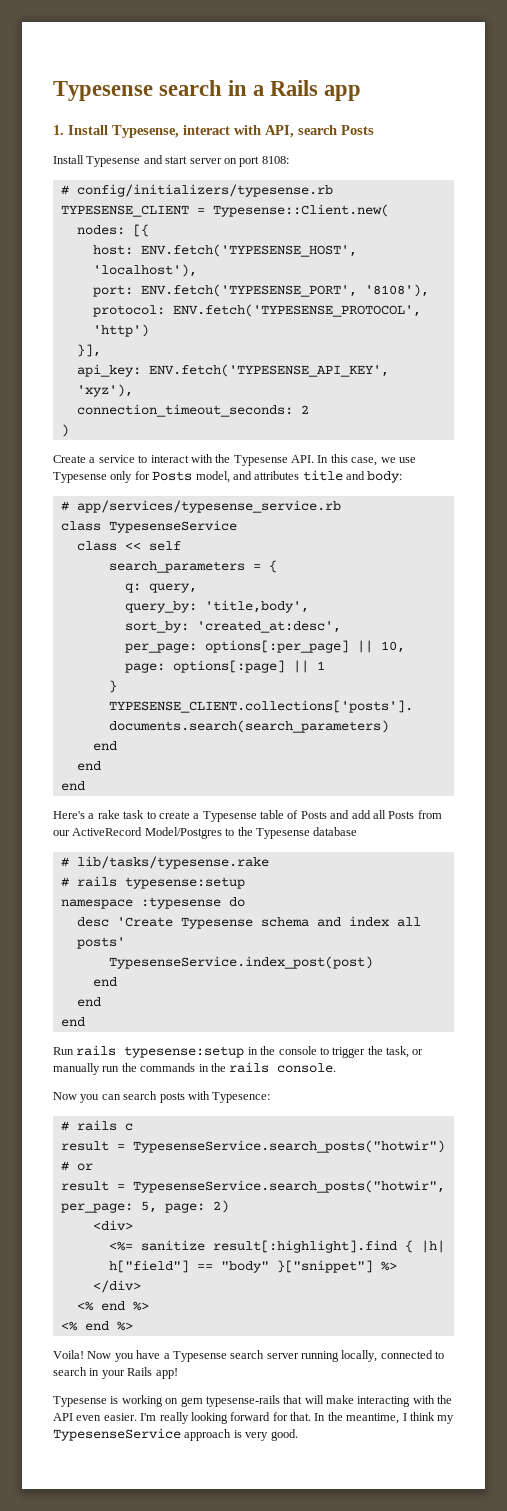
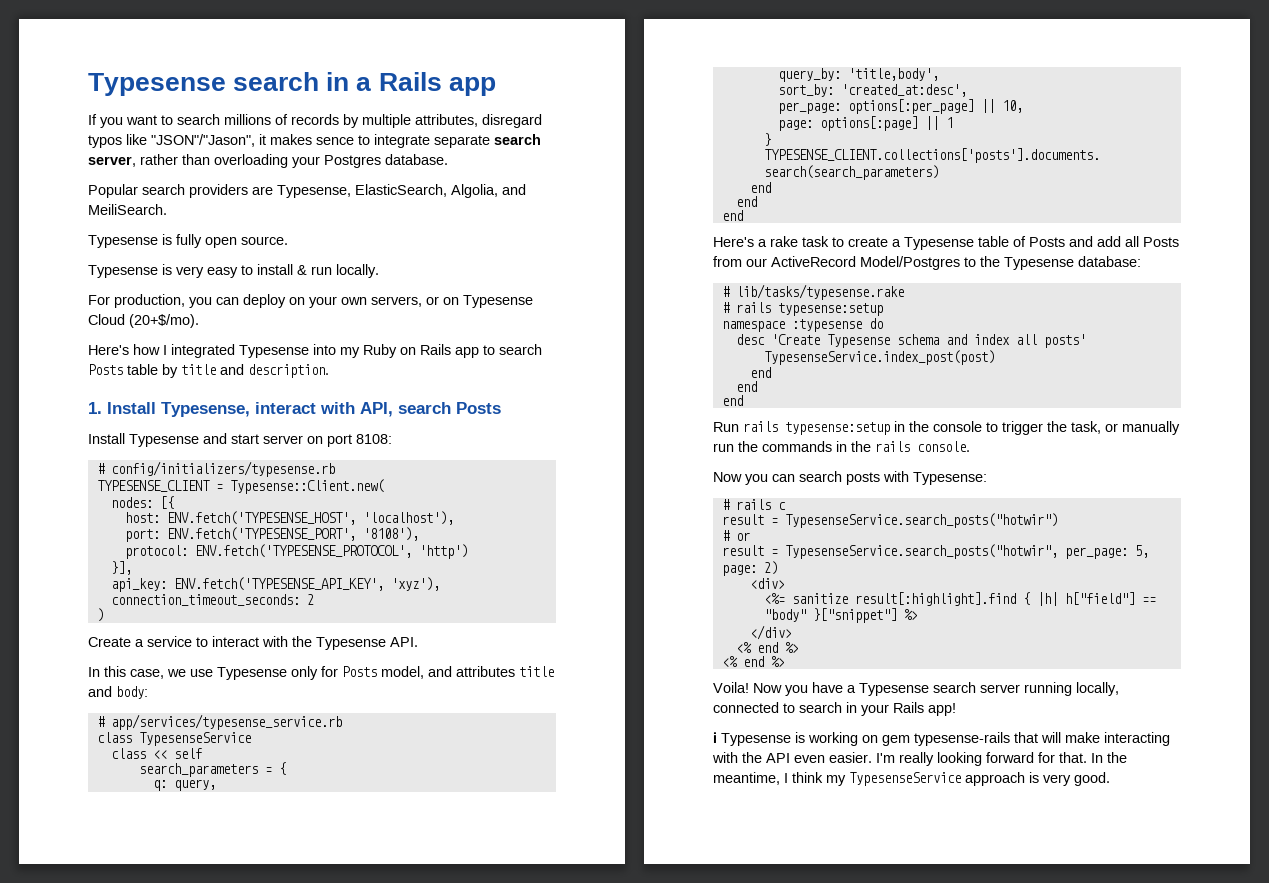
+ If you want to search millions of records by multiple attributes, disregard typos like "JSON"/"Jason", it makes sence to integrate separate search server, rather than overloading your Postgres database.
+ Popular search providers are Typesense, ElasticSearch, Algolia, and MeiliSearch.
+ Typesense is fully open source.
+ Typesense is very easy to install & run locally.
+ For production, you can deploy on your own servers, or on Typesense Cloud (20+$/mo).
+ Here's how I integrated Typesense into my Ruby on Rails app to search Posts table by title and description.
- Create a service to interact with the Typesense API. In this case, we use Typesense only for Posts model, and attributes title and body:
+ Create a service to interact with the Typesense API.
+ In this case, we use Typesense only for Posts model, and attributes title and body:
- Here's a rake task to create a Typesense table of Posts and add all Posts from our ActiveRecord Model/Postgres to the Typesense database
+ Here's a rake task to create a Typesense table of Posts and add all Posts from our ActiveRecord Model/Postgres to the Typesense database:
- Now you can search posts with Typesence:
+ Now you can search posts with Typesense:
- Typesense is working on gem typesense-rails that will make interacting with the API even easier.
+ ℹ Typesense is working on gem typesense-rails that will make interacting with the API even easier.

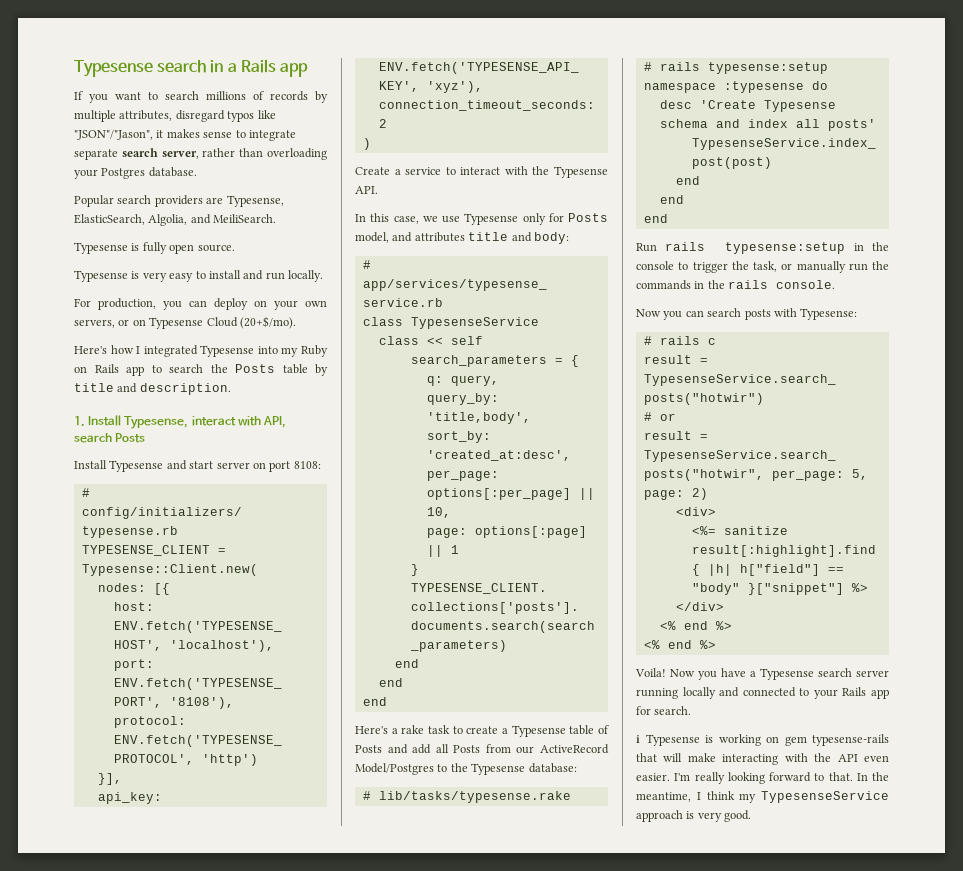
- If you want to search millions of records by multiple attributes, disregard typos like "JSON"/"Jason", it makes sence to integrate separate search server, rather than overloading your Postgres database.
+ If you want to search millions of records by multiple attributes, disregard typos like "JSON"/"Jason", it makes sense to integrate separate search server, rather than overloading your Postgres database.
- Typesense is very easy to install & run locally.
+ Typesense is very easy to install and run locally.
- Here's how I integrated Typesense into my Ruby on Rails app to search Posts table by title and description.
+ Here's how I integrated Typesense into my Ruby on Rails app to search the Posts table by title and description.
- Now you have a Typesense search server running locally, connected to search in your Rails app!
+ Now you have a Typesense search server running locally and connected to your Rails app for search.
- I'm really looking forward for that.
+ I'm really looking forward to that.

